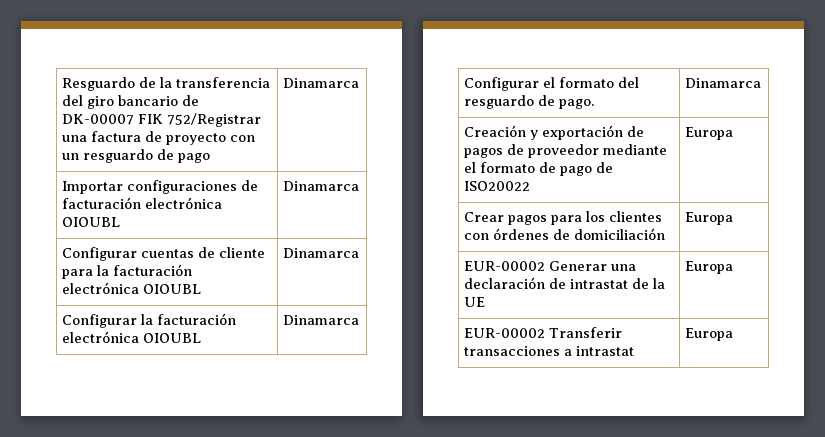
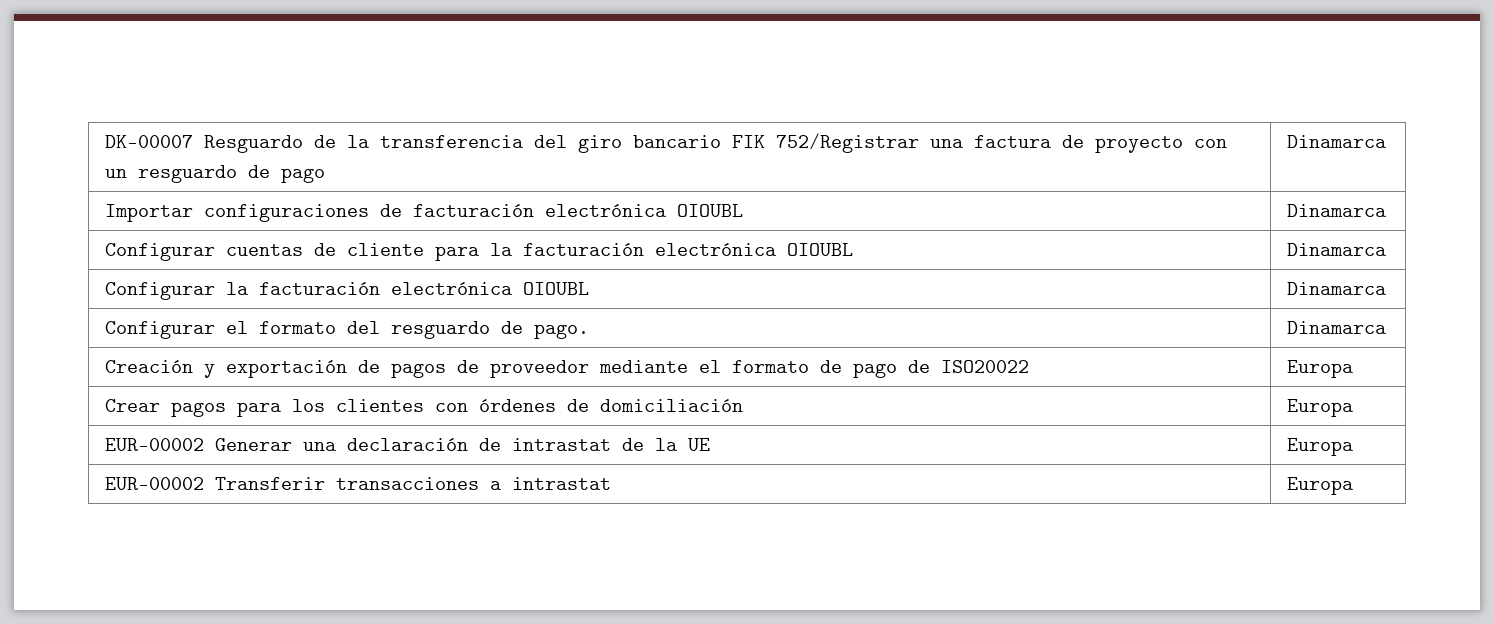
- Resguardo de la transferencia del giro bancario de DK-00007 FIK 752/Registrar una factura de proyecto con un resguardo de pago | Dinamarca
+ DK-00007 Resguardo de la transferencia del giro bancario FIK 752/Registrar una factura de proyecto con un resguardo de pago | Dinamarca

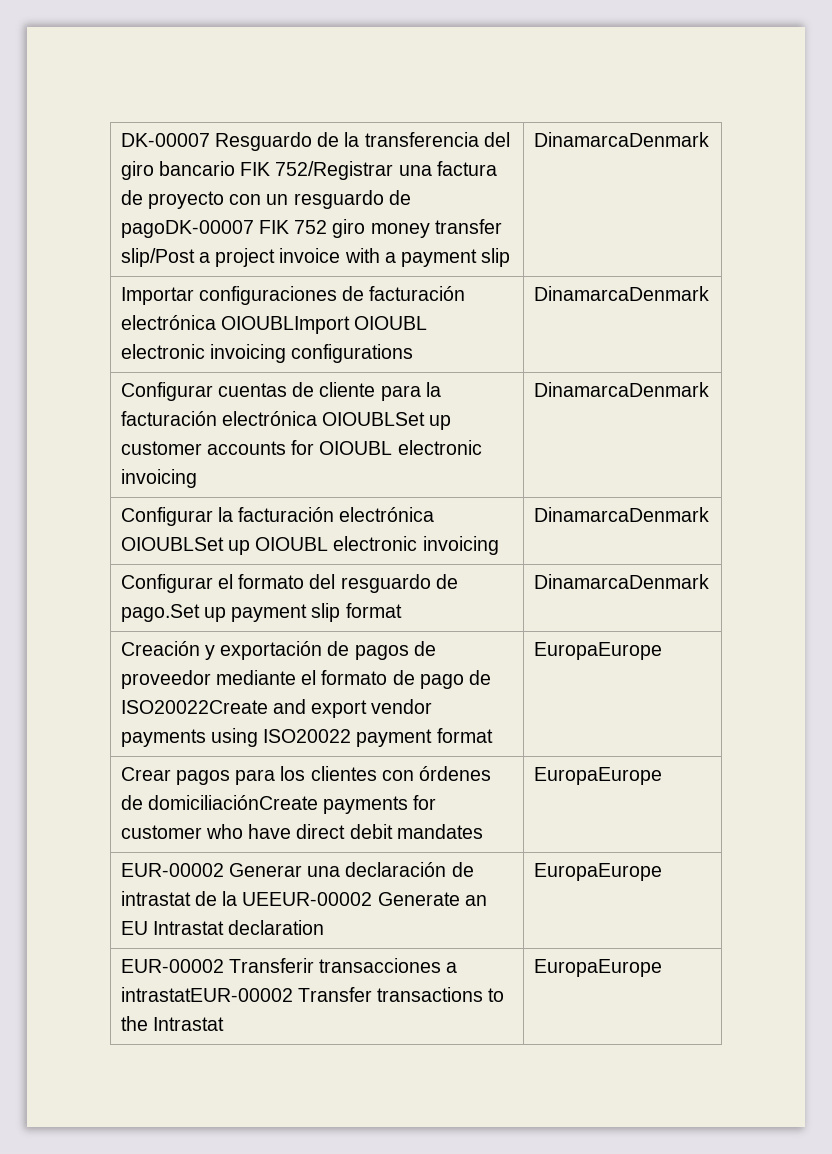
- DK-00007 Resguardo de la transferencia del giro bancario FIK 752/Registrar una factura de proyecto con un resguardo de pago | Dinamarca
+ DK-00007 Resguardo de la transferencia del giro bancario FIK 752/Registrar una factura de proyecto con un resguardo de pagoDK-00007 FIK 752 giro money transfer slip/Post a project invoice with a payment slip | DinamarcaDenmark
- Importar configuraciones de facturación electrónica OIOUBL | Dinamarca
+ Importar configuraciones de facturación electrónica OIOUBLImport OIOUBL electronic invoicing configurations | DinamarcaDenmark
- Configurar cuentas de cliente para la facturación electrónica OIOUBL | Dinamarca
+ Configurar cuentas de cliente para la facturación electrónica OIOUBLSet up customer accounts for OIOUBL electronic invoicing | DinamarcaDenmark
- Configurar la facturación electrónica OIOUBL | Dinamarca
+ Configurar la facturación electrónica OIOUBLSet up OIOUBL electronic invoicing | DinamarcaDenmark
- Configurar el formato del resguardo de pago. | Dinamarca
+ Configurar el formato del resguardo de pago.Set up payment slip format | DinamarcaDenmark
- Creación y exportación de pagos de proveedor mediante el formato de pago de ISO20022 | Europa
+ Creación y exportación de pagos de proveedor mediante el formato de pago de ISO20022Create and export vendor payments using ISO20022 payment format | EuropaEurope
- Crear pagos para los clientes con órdenes de domiciliación | Europa
+ Crear pagos para los clientes con órdenes de domiciliaciónCreate payments for customer who have direct debit mandates | EuropaEurope
- EUR-00002 Generar una declaración de intrastat de la UE | Europa
- EUR-00002 Transferir transacciones a intrastat | Europa
+ EUR-00002 Generar una declaración de intrastat de la UEEUR-00002 Generate an EU Intrastat declaration | EuropaEurope
+ EUR-00002 Transferir transacciones a intrastatEUR-00002 Transfer transactions to the Intrastat | EuropaEurope

